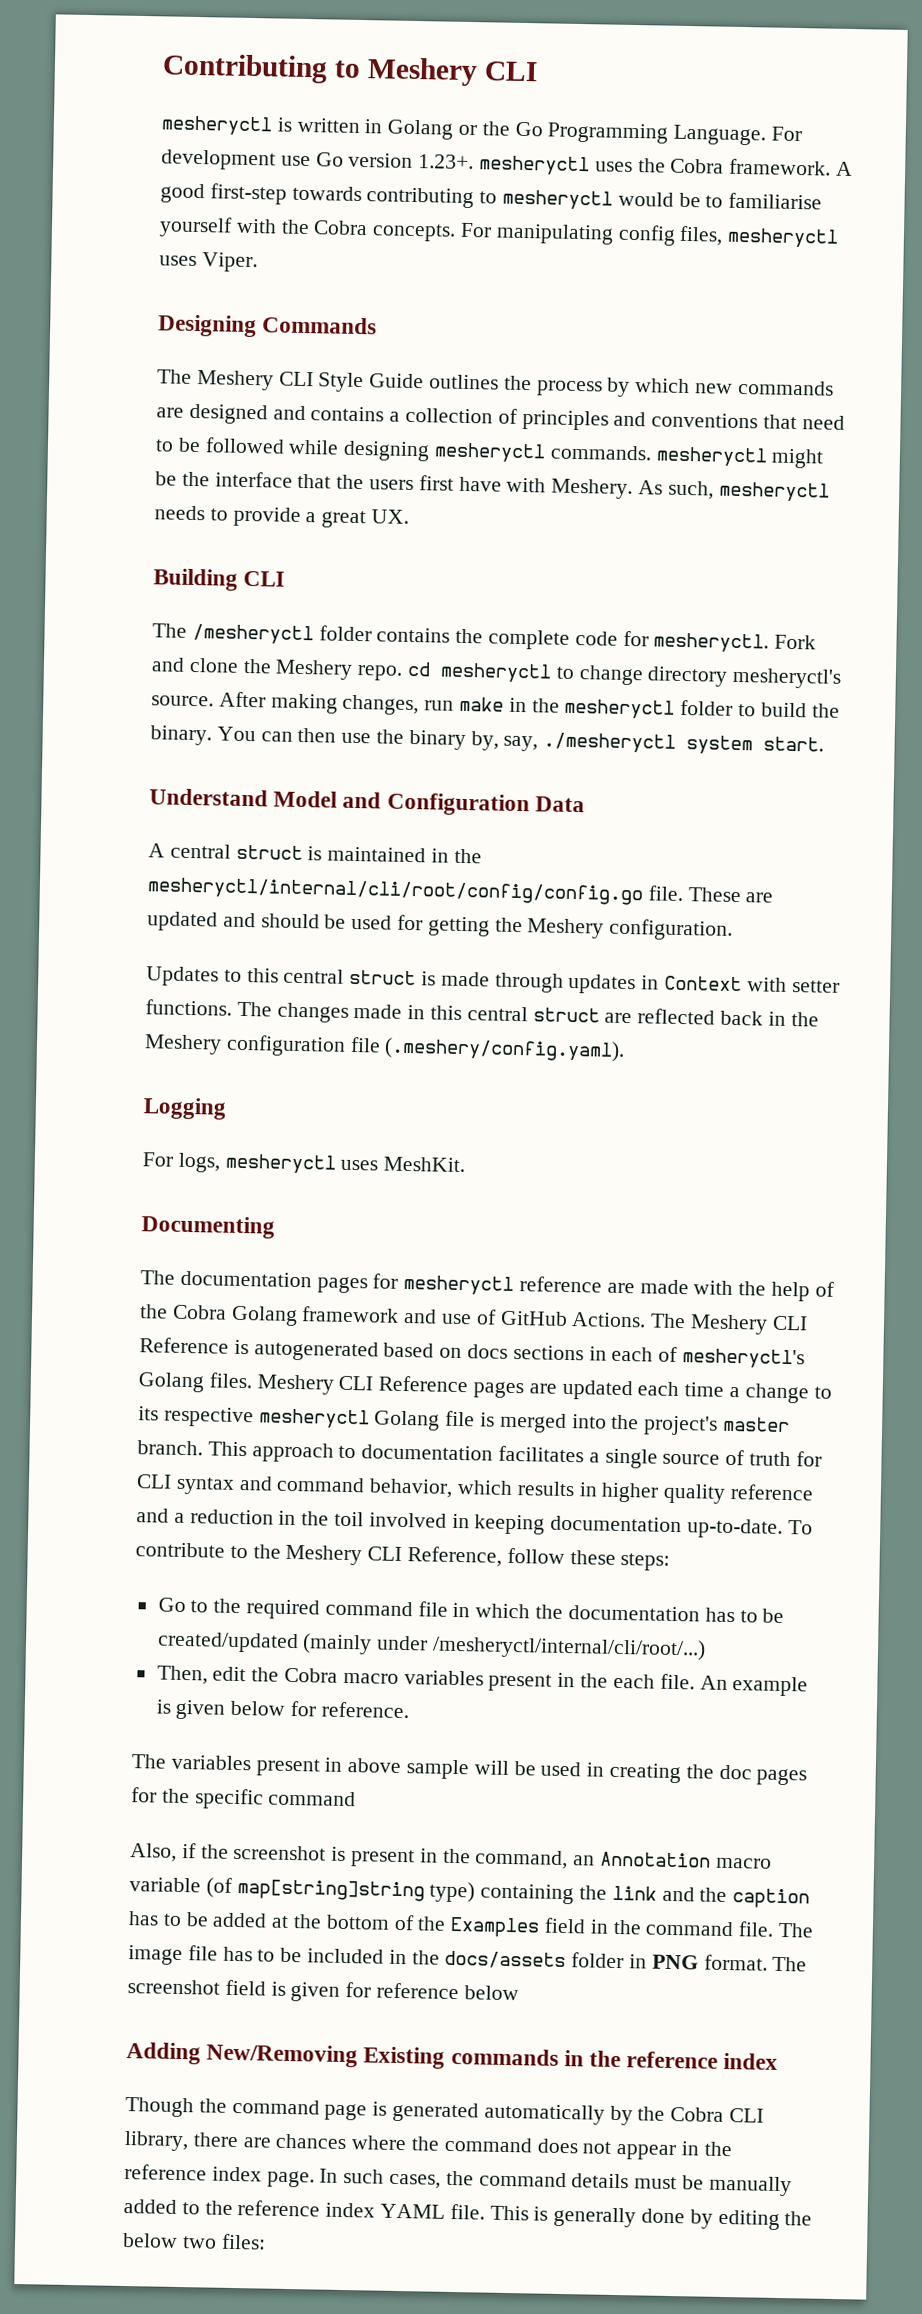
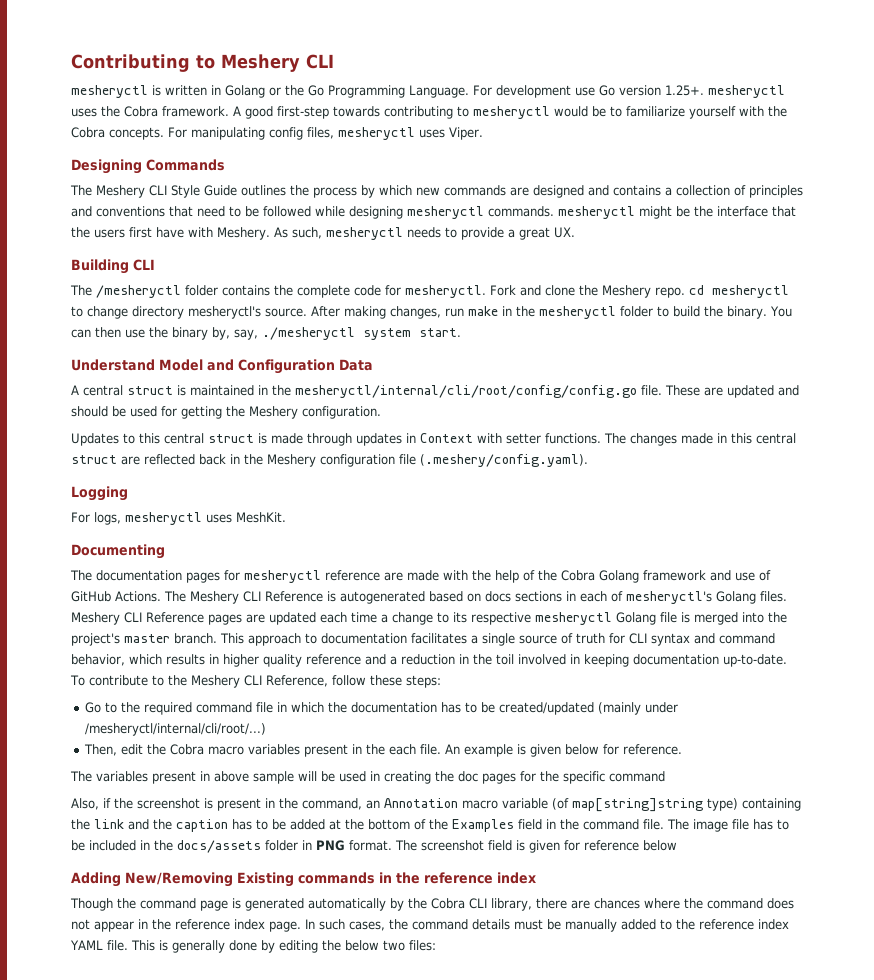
- For development use Go version 1.23+. mesheryctl uses the Cobra framework.
+ For development use Go version 1.25+. mesheryctl uses the Cobra framework.
- A good first-step towards contributing to mesheryctl would be to familiarise yourself with the Cobra concepts.
+ A good first-step towards contributing to mesheryctl would be to familiarize yourself with the Cobra concepts.

